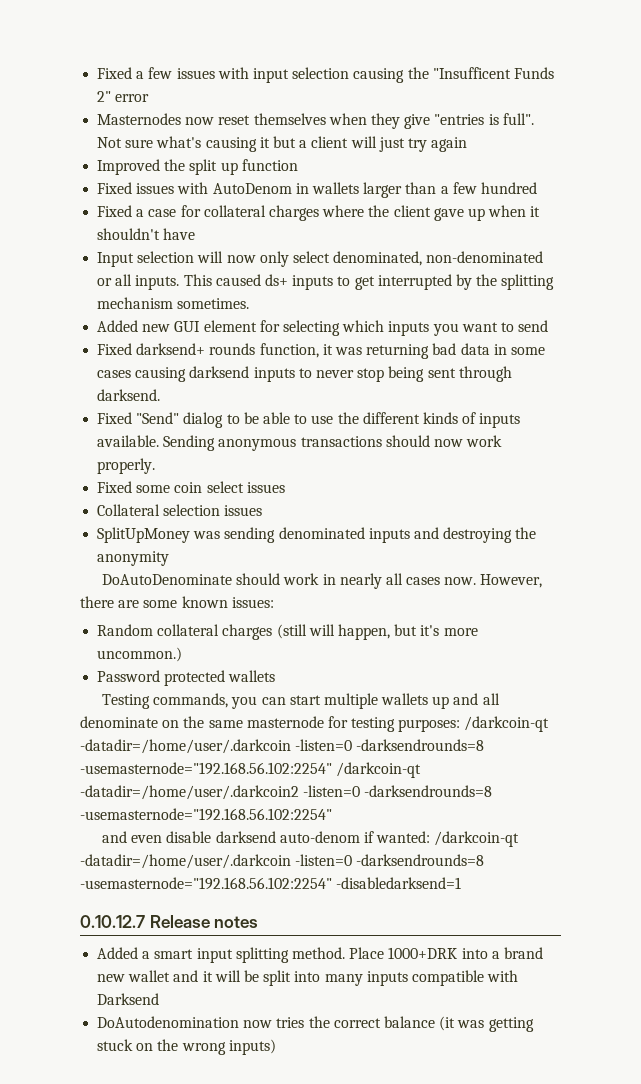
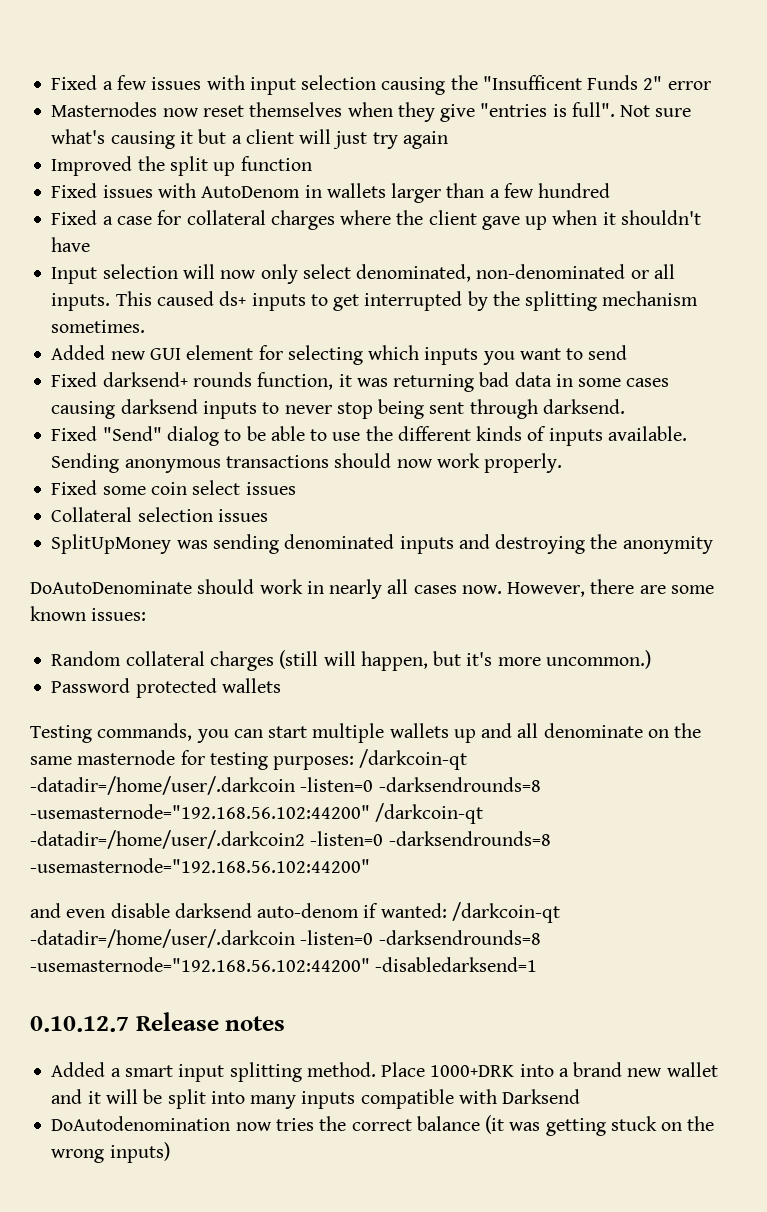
- Testing commands, you can start multiple wallets up and all denominate on the same masternode for testing purposes: /darkcoin-qt -datadir=/home/user/.darkcoin -listen=0 -darksendrounds=8 -usemasternode="192.168.56.102:2254" /darkcoin-qt -datadir=/home/user/.darkcoin2 -listen=0 -darksendrounds=8 -usemasternode="192.168.56.102:2254"
+ Testing commands, you can start multiple wallets up and all denominate on the same masternode for testing purposes: /darkcoin-qt -datadir=/home/user/.darkcoin -listen=0 -darksendrounds=8 -usemasternode="192.168.56.102:44200" /darkcoin-qt -datadir=/home/user/.darkcoin2 -listen=0 -darksendrounds=8 -usemasternode="192.168.56.102:44200"
- and even disable darksend auto-denom if wanted: /darkcoin-qt -datadir=/home/user/.darkcoin -listen=0 -darksendrounds=8 -usemasternode="192.168.56.102:2254" -disabledarksend=1
+ and even disable darksend auto-denom if wanted: /darkcoin-qt -datadir=/home/user/.darkcoin -listen=0 -darksendrounds=8 -usemasternode="192.168.56.102:44200" -disabledarksend=1

